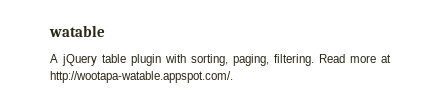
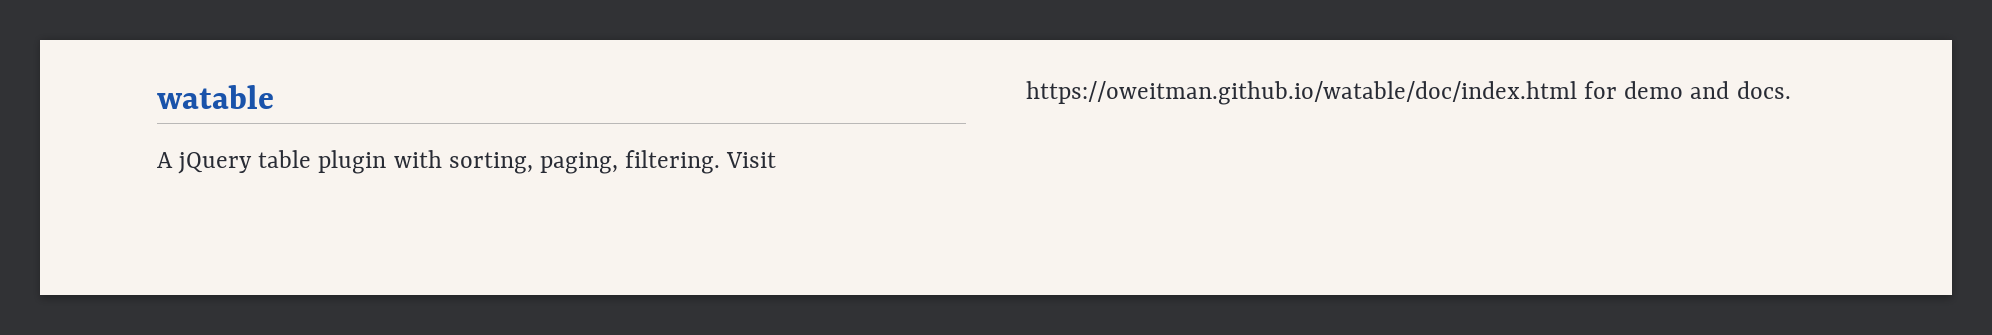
- Read more at http://wootapa-watable.appspot.com/.
+ Visit https://oweitman.github.io/watable/doc/index.html for demo and docs.

